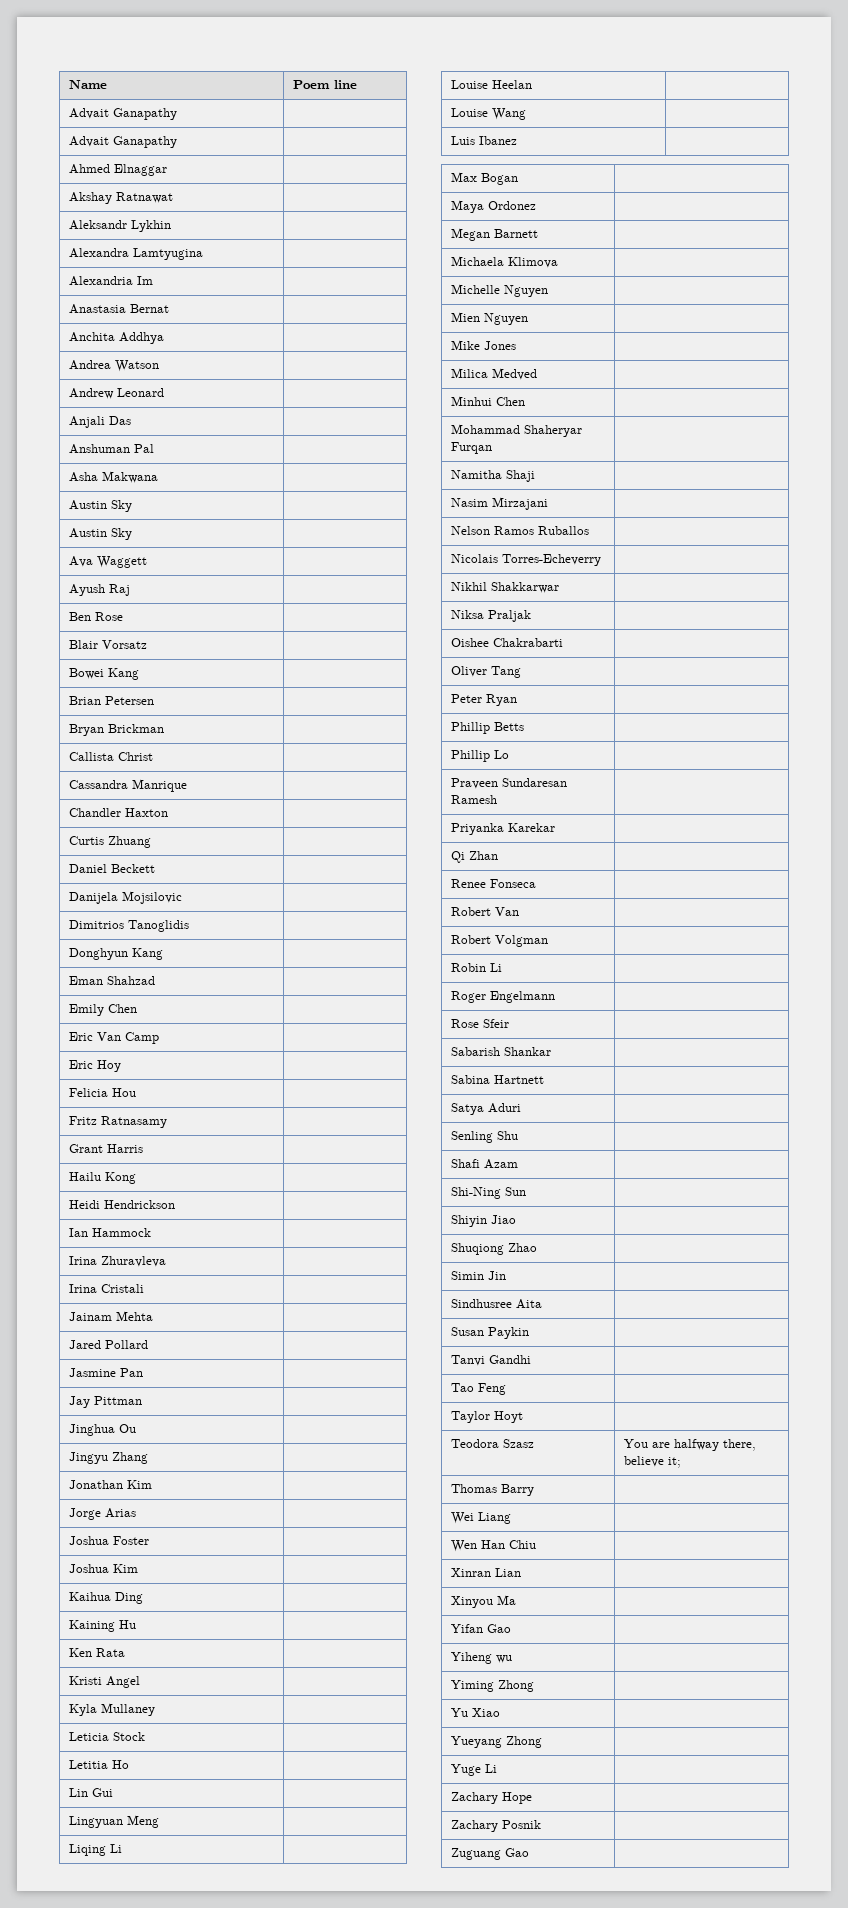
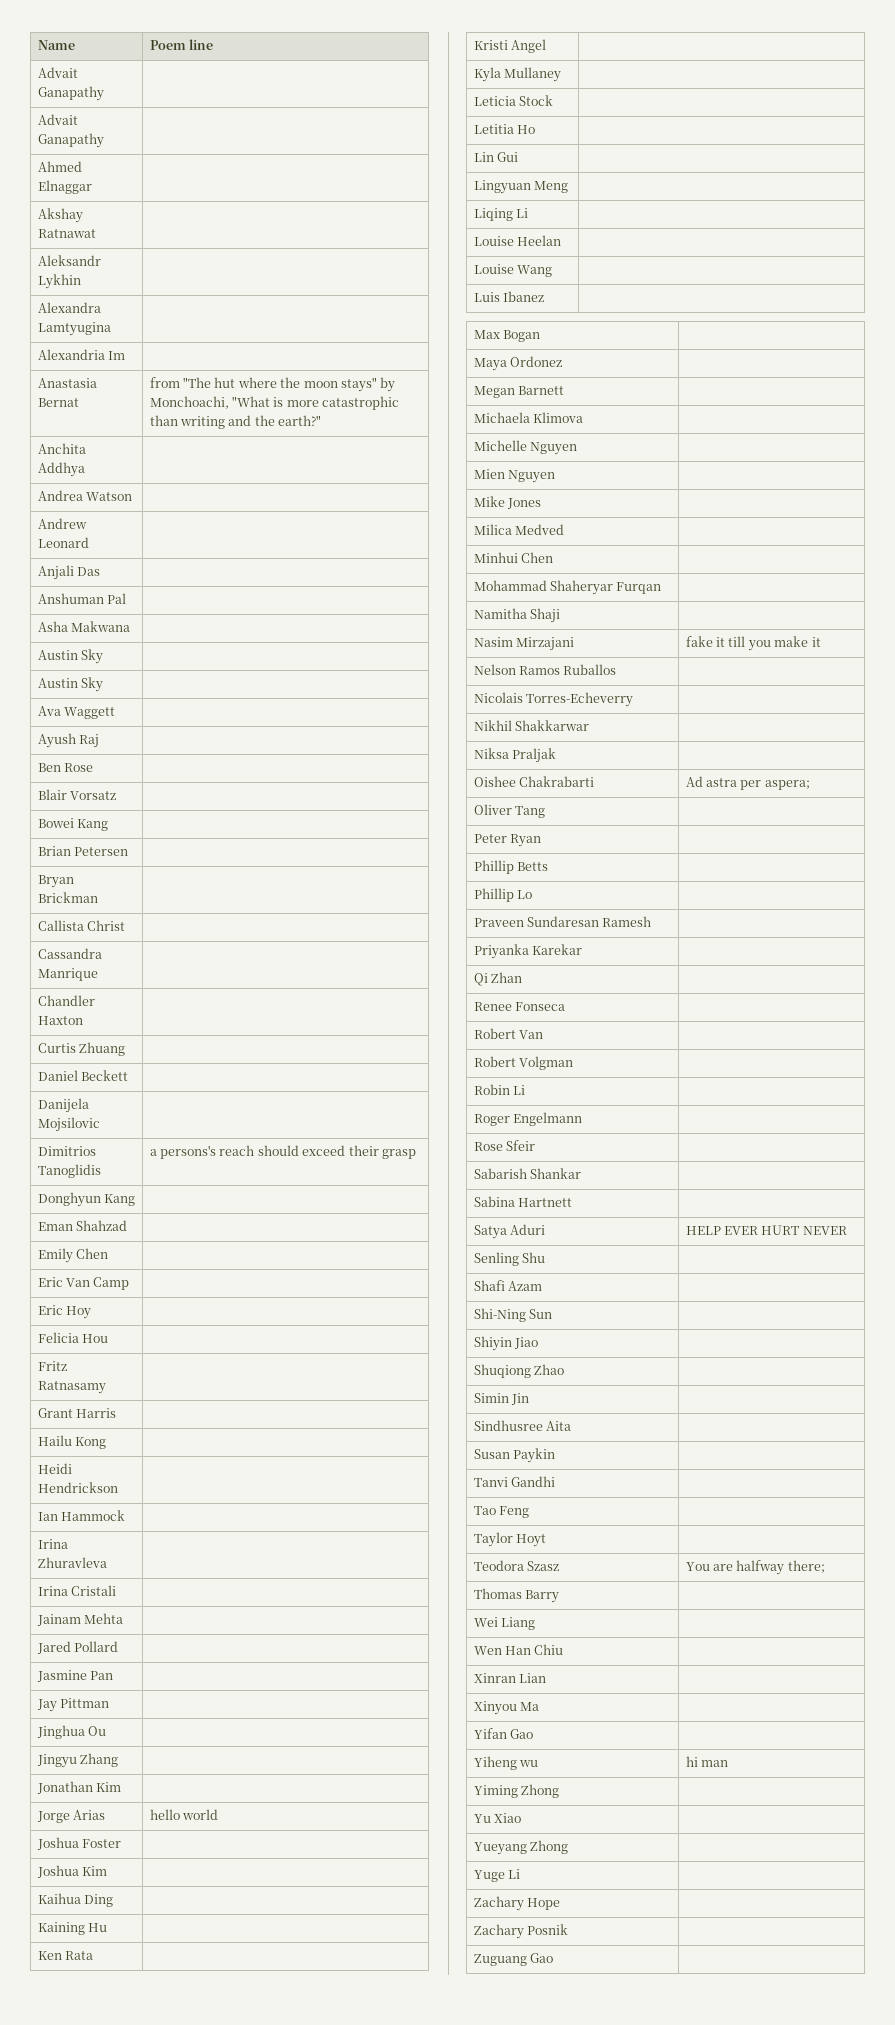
- Anastasia Bernat |
+ Anastasia Bernat | from "The hut where the moon stays" by Monchoachi, "What is more catastrophic than writing and the earth?"
- Dimitrios Tanoglidis |
+ Dimitrios Tanoglidis | a persons's reach should exceed their grasp
- Jorge Arias |
+ Jorge Arias | hello world
- Nasim Mirzajani |
+ Nasim Mirzajani | fake it till you make it
- Oishee Chakrabarti |
+ Oishee Chakrabarti | Ad astra per aspera;
- Satya Aduri |
+ Satya Aduri | HELP EVER HURT NEVER
- Teodora Szasz | You are halfway there, believe it;
+ Teodora Szasz | You are halfway there;
- Yiheng wu |
+ Yiheng wu | hi man

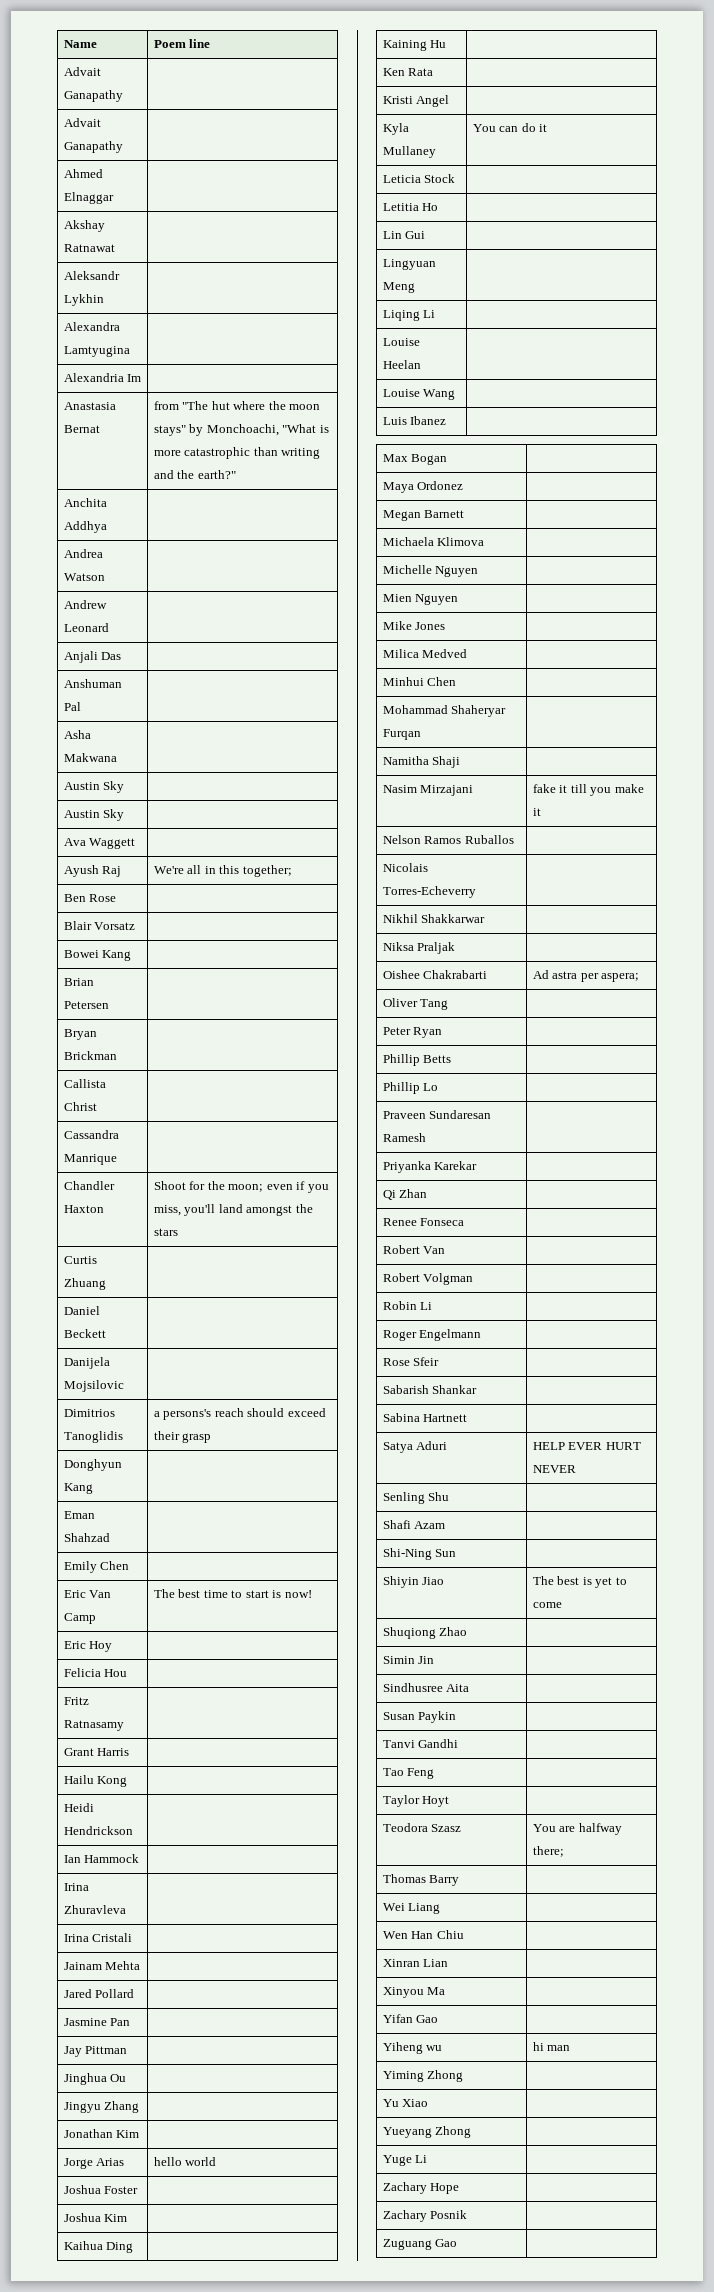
- Ayush Raj |
+ Ayush Raj | We're all in this together;
- Chandler Haxton |
+ Chandler Haxton | Shoot for the moon; even if you miss, you'll land amongst the stars
- Eric Van Camp |
+ Eric Van Camp | The best time to start is now!
- Kyla Mullaney |
+ Kyla Mullaney | You can do it
- Shiyin Jiao |
+ Shiyin Jiao | The best is yet to come

